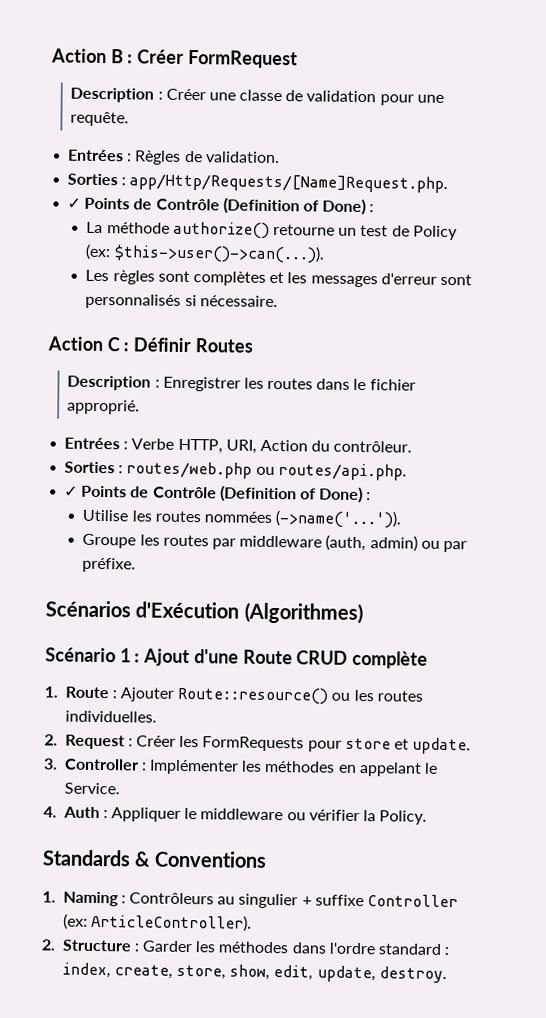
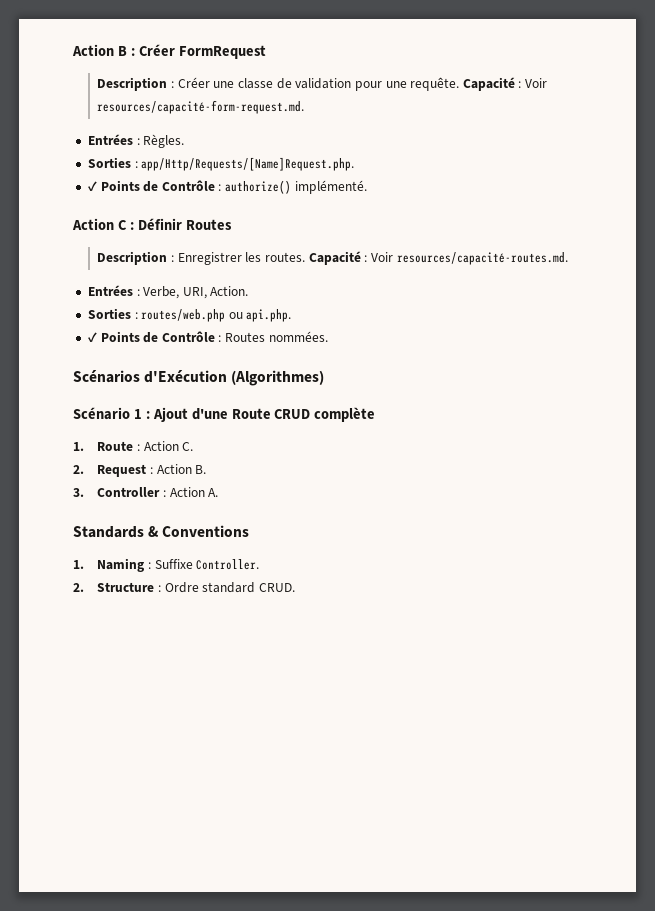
- Description : Créer une classe de validation pour une requête.
- Entrées : Règles de validation.
+ Description : Créer une classe de validation pour une requête. Capacité : Voir resources/capacité-form-request.md.
+ Entrées : Règles.
  Sorties : app/Http/Requests/[Name]Request.php.
- ✓ Points de Contrôle (Definition of Done) :
- La méthode authorize() retourne un test de Policy (ex: $this->user()->can(...)).
- Les règles sont complètes et les messages d'erreur sont personnalisés si nécessaire.
+ ✓ Points de Contrôle : authorize() implémenté.
- Description : Enregistrer les routes dans le fichier approprié.
- Entrées : Verbe HTTP, URI, Action du contrôleur.
+ Description : Enregistrer les routes. Capacité : Voir resources/capacité-routes.md.
+ Entrées : Verbe, URI, Action.
- Sorties : routes/web.php ou routes/api.php.
- ✓ Points de Contrôle (Definition of Done) :
- Utilise les routes nommées (->name('...')).
- Groupe les routes par middleware (auth, admin) ou par préfixe.
+ Sorties : routes/web.php ou api.php.
+ ✓ Points de Contrôle : Routes nommées.
- 1. Route : Ajouter Route::resource() ou les routes individuelles.
- 2. Request : Créer les FormRequests pour store et update.
- 3. Controller : Implémenter les méthodes en appelant le Service.
- 4. Auth : Appliquer le middleware ou vérifier la Policy.
+ 1. Route : Action C.
+ 2. Request : Action B.
+ 3. Controller : Action A.
- 1. Naming : Contrôleurs au singulier + suffixe Controller (ex: ArticleController).
- 2. Structure : Garder les méthodes dans l'ordre standard : index, create, store, show, edit, update, destroy.
+ 1. Naming : Suffixe Controller.
+ 2. Structure : Ordre standard CRUD.

